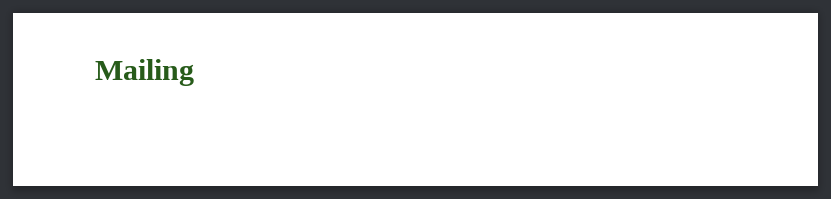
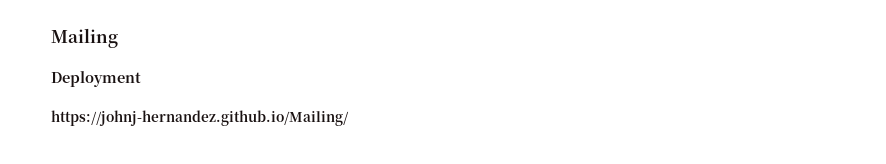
+ Deployment
+ https://johnj-hernandez.github.io/Mailing/

